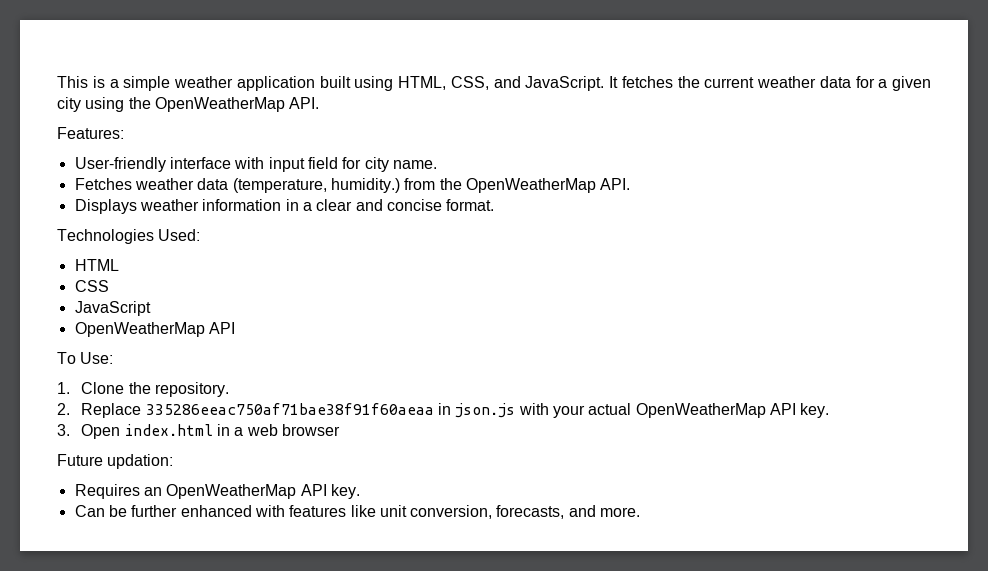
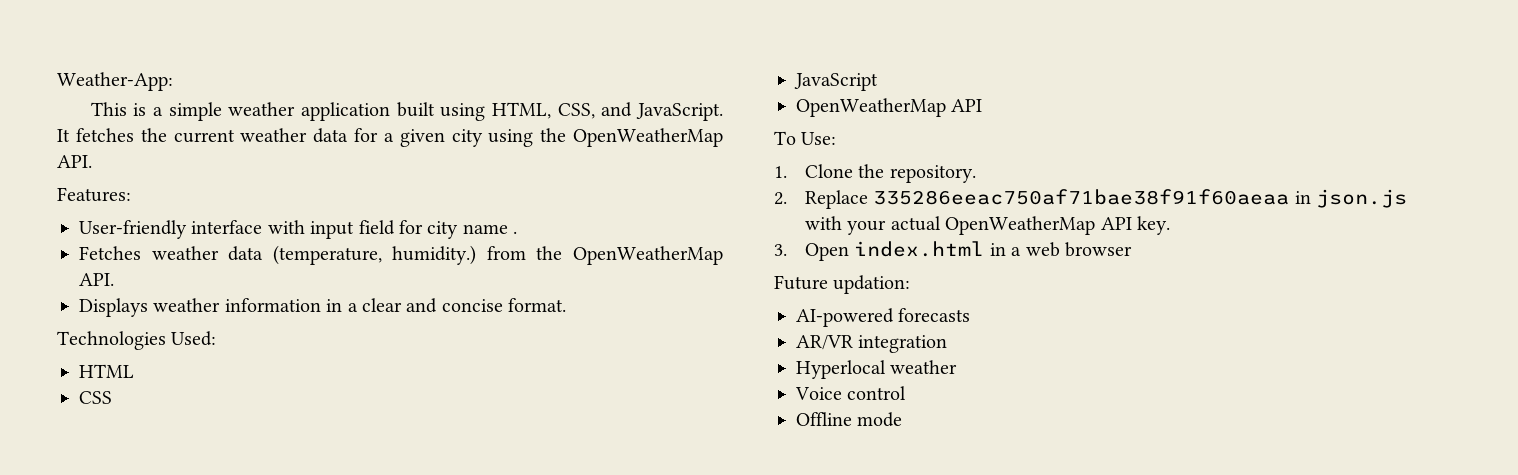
+ Weather-App:
- User-friendly interface with input field for city name.
+ User-friendly interface with input field for city name .
- Requires an OpenWeatherMap API key.
- Can be further enhanced with features like unit conversion, forecasts, and more.
+ AI-powered forecasts
+ AR/VR integration
+ Hyperlocal weather
+ Voice control
+ Offline mode

